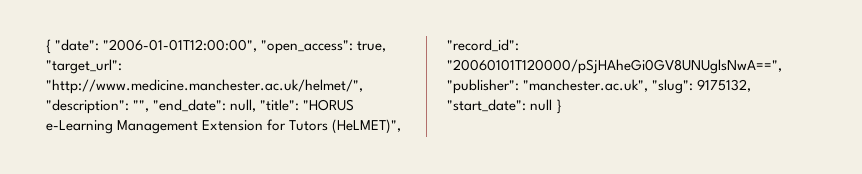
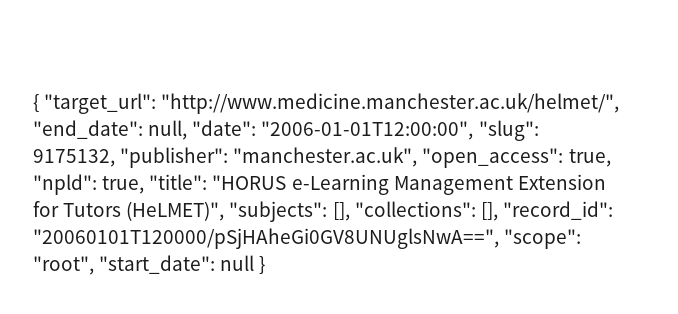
- { "date": "2006-01-01T12:00:00", "open_access": true, "target_url": "http://www.medicine.manchester.ac.uk/helmet/", "description": "", "end_date": null, "title": "HORUS e-Learning Management Extension for Tutors (HeLMET)", "record_id": "20060101T120000/pSjHAheGi0GV8UNUglsNwA==", "publisher": "manchester.ac.uk", "slug": 9175132, "start_date": null }
+ { "target_url": "http://www.medicine.manchester.ac.uk/helmet/", "end_date": null, "date": "2006-01-01T12:00:00", "slug": 9175132, "publisher": "manchester.ac.uk", "open_access": true, "npld": true, "title": "HORUS e-Learning Management Extension for Tutors (HeLMET)", "subjects": [], "collections": [], "record_id": "20060101T120000/pSjHAheGi0GV8UNUglsNwA==", "scope": "root", "start_date": null }

